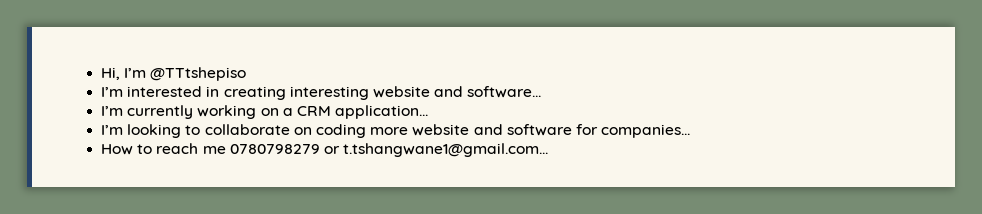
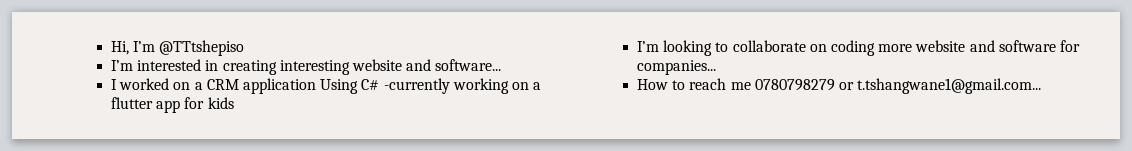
- I’m currently working on a CRM application...
+ I worked on a CRM application Using C# -currently working on a flutter app for kids

